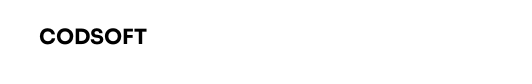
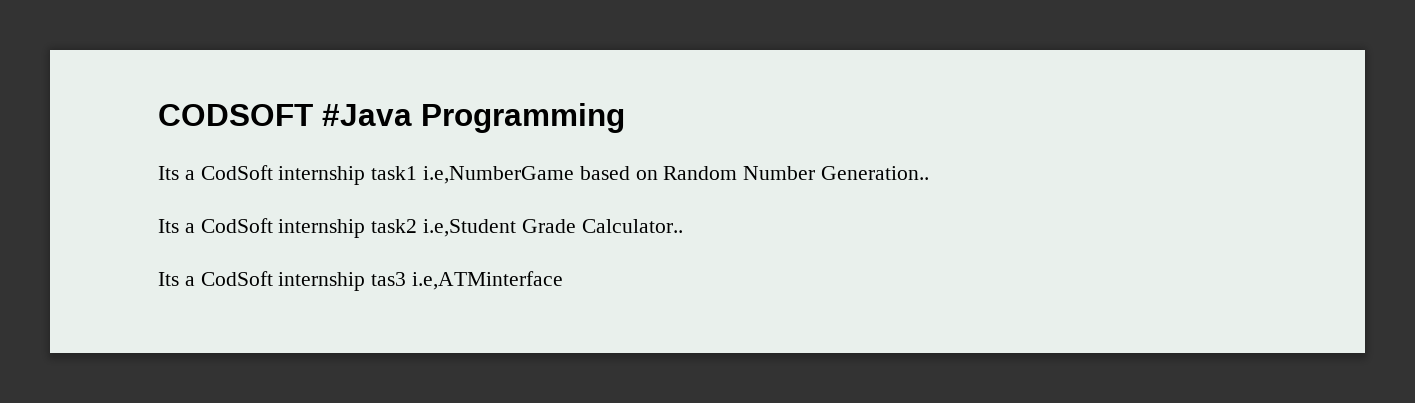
- CODSOFT
+ CODSOFT #Java Programming
+ Its a CodSoft internship task1 i.e,NumberGame based on Random Number Generation..
+ Its a CodSoft internship task2 i.e,Student Grade Calculator..
+ Its a CodSoft internship tas3 i.e,ATMinterface

